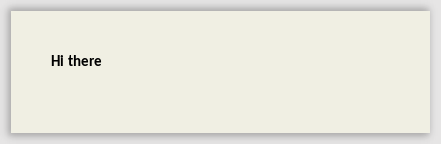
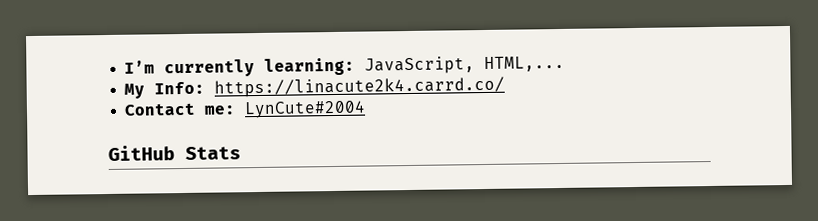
- Hi there
+ I’m currently learning: JavaScript, HTML,...
+ My Info: https://linacute2k4.carrd.co/
+ Contact me: LynCute#2004
+ GitHub Stats

